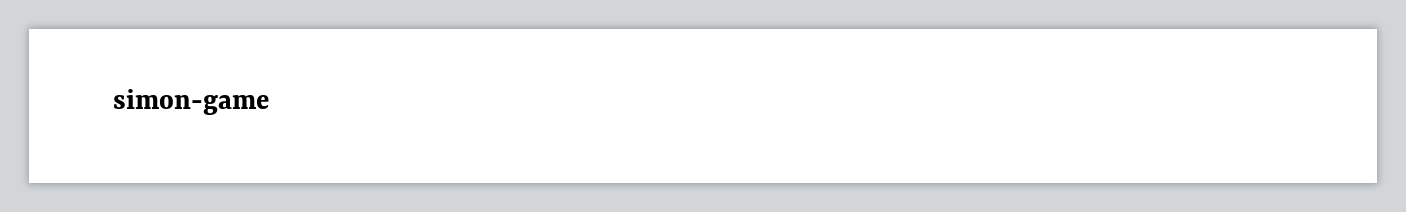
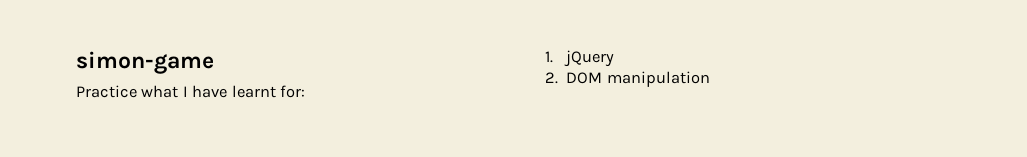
+ Practice what I have learnt for:
+ 1. jQuery
+ 2. DOM manipulation

